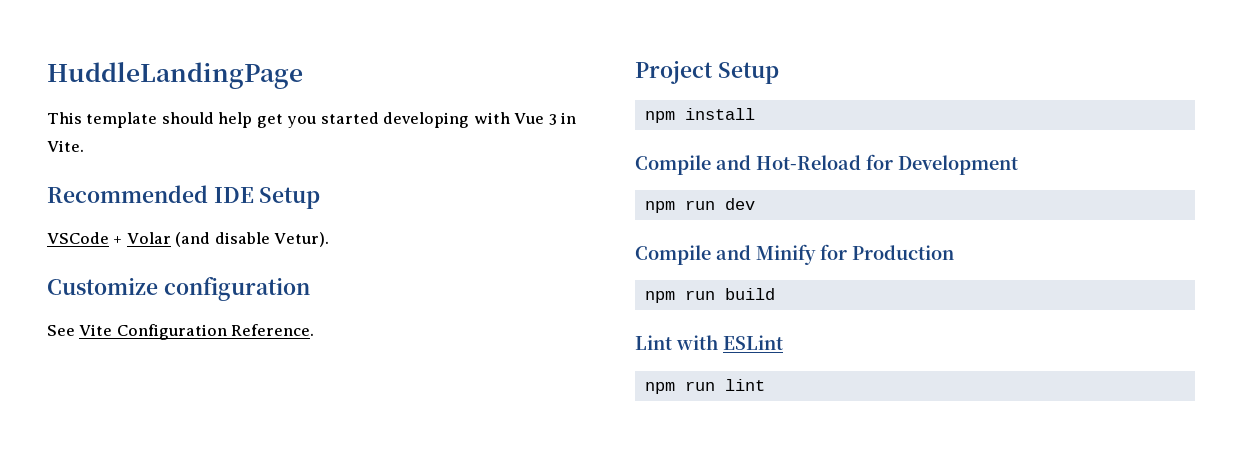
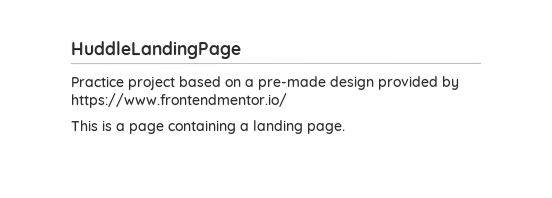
- This template should help get you started developing with Vue 3 in Vite.
- Recommended IDE Setup
- VSCode + Volar (and disable Vetur).
- Customize configuration
- See Vite Configuration Reference.
- Project Setup
- npm install
- Compile and Hot-Reload for Development
- npm run dev
- Compile and Minify for Production
- npm run build
- Lint with ESLint
- npm run lint
+ Practice project based on a pre-made design provided by https://www.frontendmentor.io/
+ This is a page containing a landing page.

